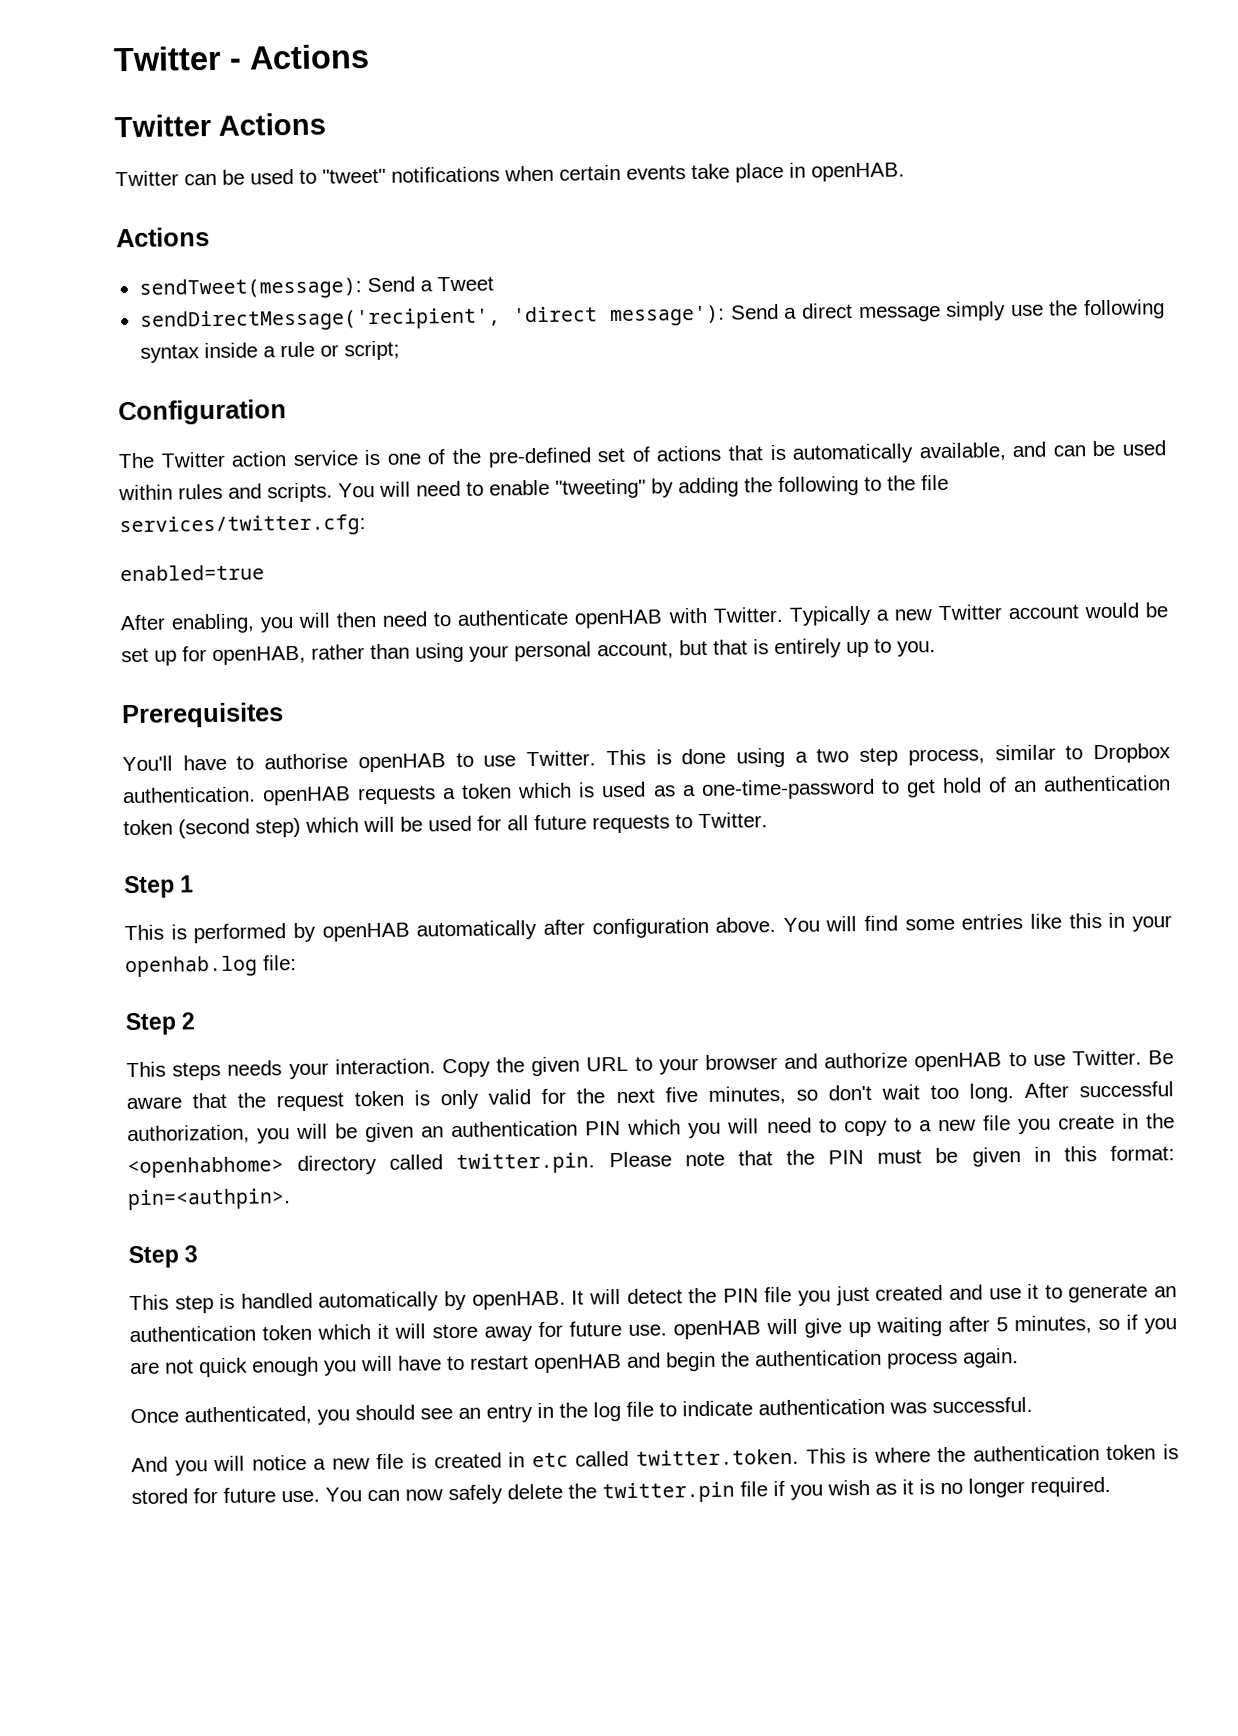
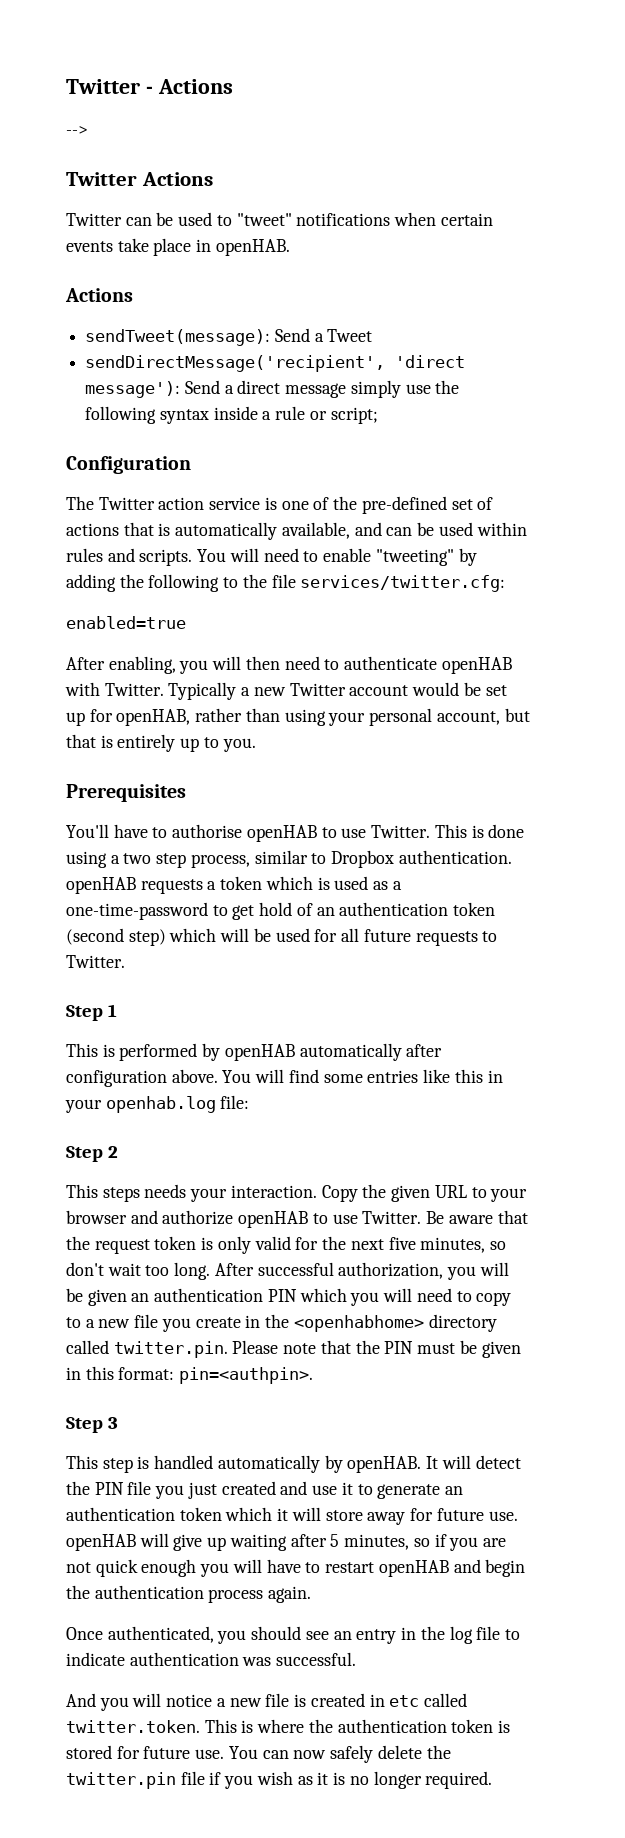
+ -->

